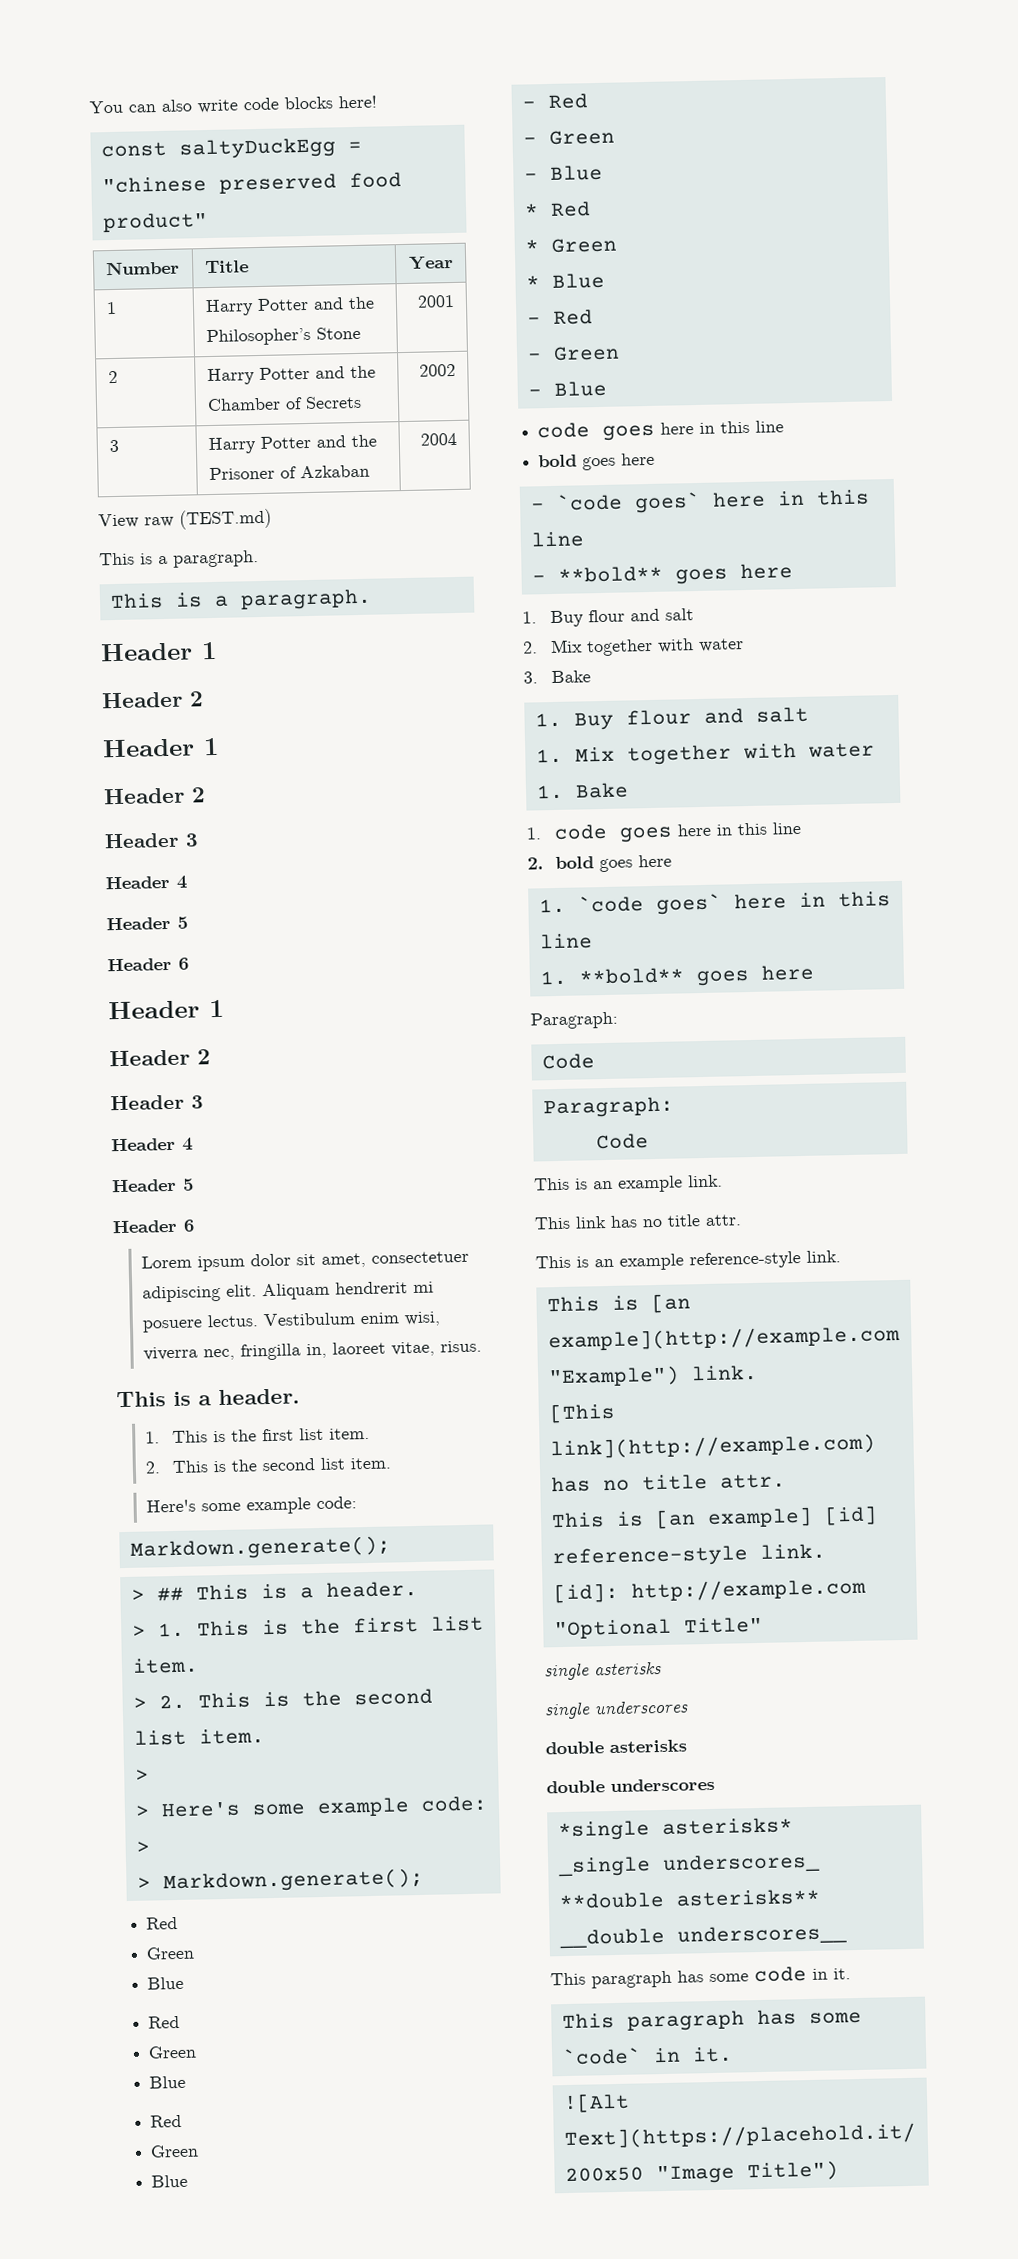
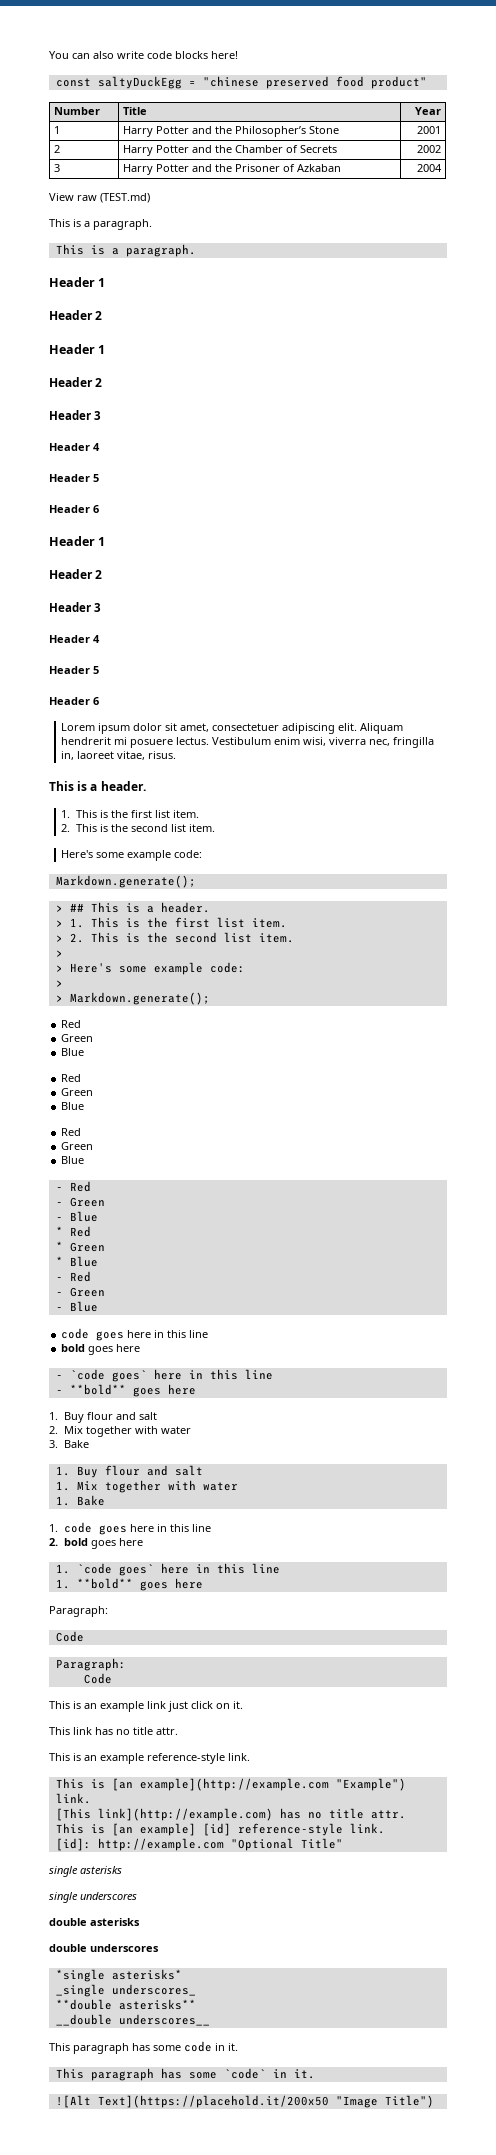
- This is an example link.
+ This is an example link just click on it.

